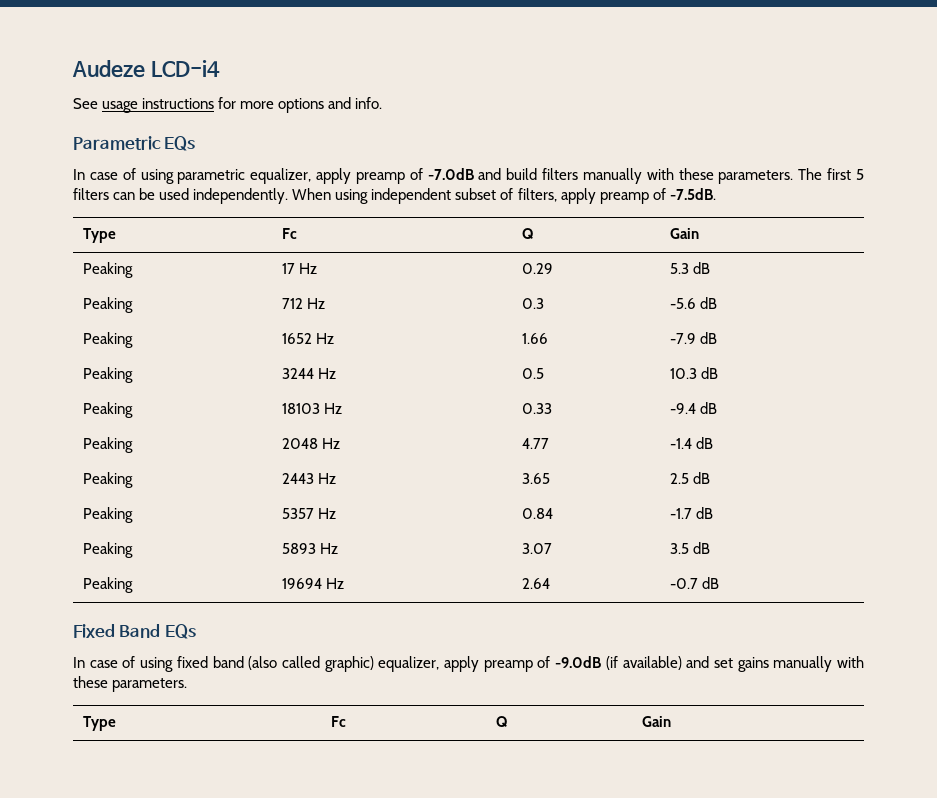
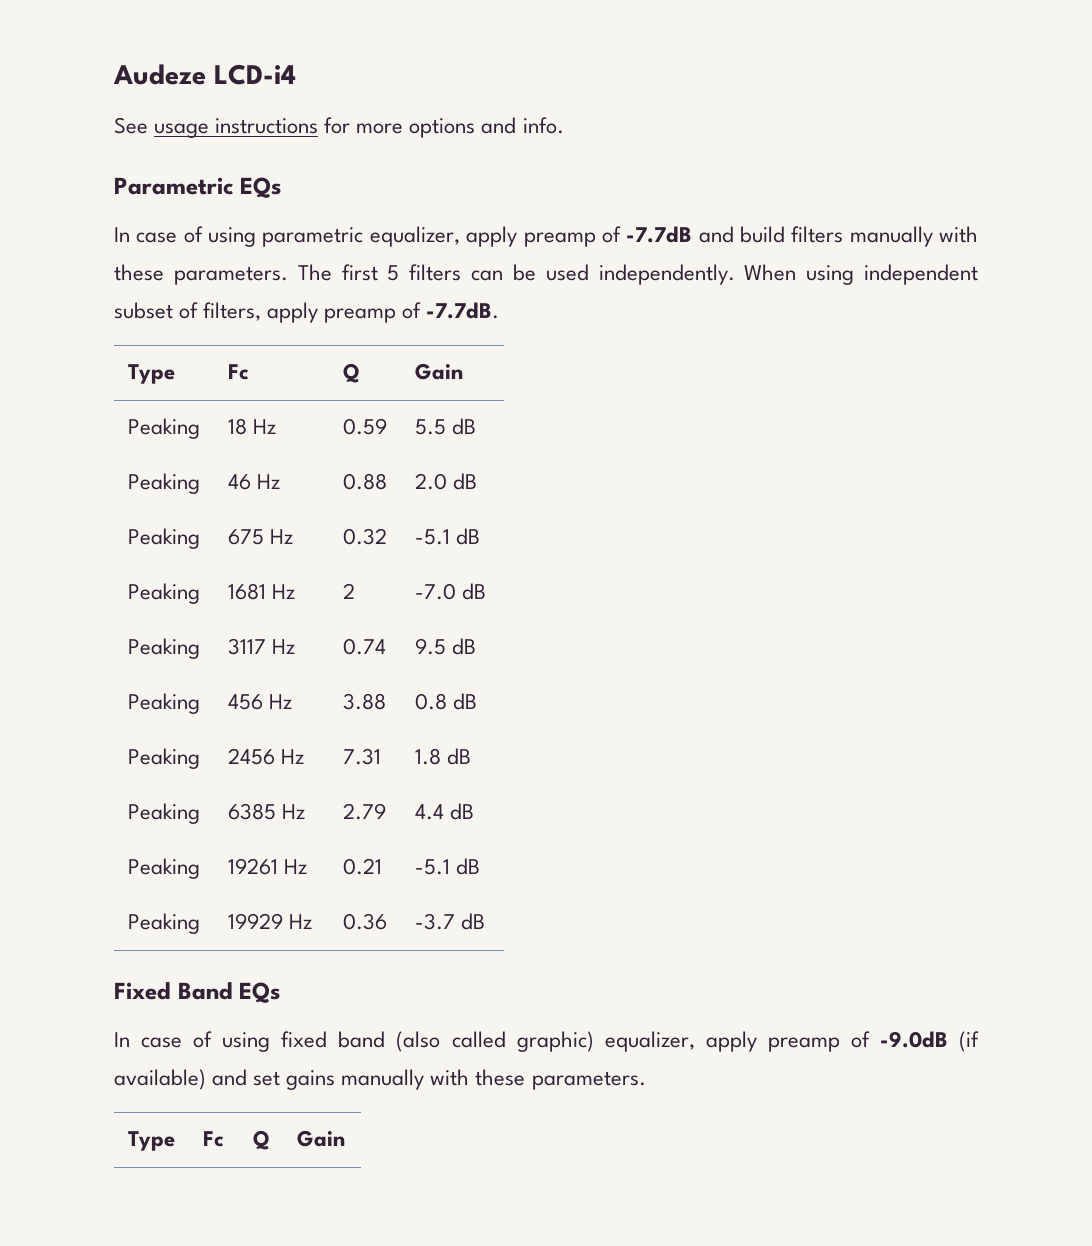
- In case of using parametric equalizer, apply preamp of -7.0dB and build filters manually with these parameters.
+ In case of using parametric equalizer, apply preamp of -7.7dB and build filters manually with these parameters.
- When using independent subset of filters, apply preamp of -7.5dB.
+ When using independent subset of filters, apply preamp of -7.7dB.
- Peaking | 17 Hz | 0.29 | 5.3 dB
- Peaking | 712 Hz | 0.3 | -5.6 dB
- Peaking | 1652 Hz | 1.66 | -7.9 dB
- Peaking | 3244 Hz | 0.5 | 10.3 dB
- Peaking | 18103 Hz | 0.33 | -9.4 dB
- Peaking | 2048 Hz | 4.77 | -1.4 dB
- Peaking | 2443 Hz | 3.65 | 2.5 dB
- Peaking | 5357 Hz | 0.84 | -1.7 dB
- Peaking | 5893 Hz | 3.07 | 3.5 dB
- Peaking | 19694 Hz | 2.64 | -0.7 dB
+ Peaking | 18 Hz | 0.59 | 5.5 dB
+ Peaking | 46 Hz | 0.88 | 2.0 dB
+ Peaking | 675 Hz | 0.32 | -5.1 dB
+ Peaking | 1681 Hz | 2 | -7.0 dB
+ Peaking | 3117 Hz | 0.74 | 9.5 dB
+ Peaking | 456 Hz | 3.88 | 0.8 dB
+ Peaking | 2456 Hz | 7.31 | 1.8 dB
+ Peaking | 6385 Hz | 2.79 | 4.4 dB
+ Peaking | 19261 Hz | 0.21 | -5.1 dB
+ Peaking | 19929 Hz | 0.36 | -3.7 dB

